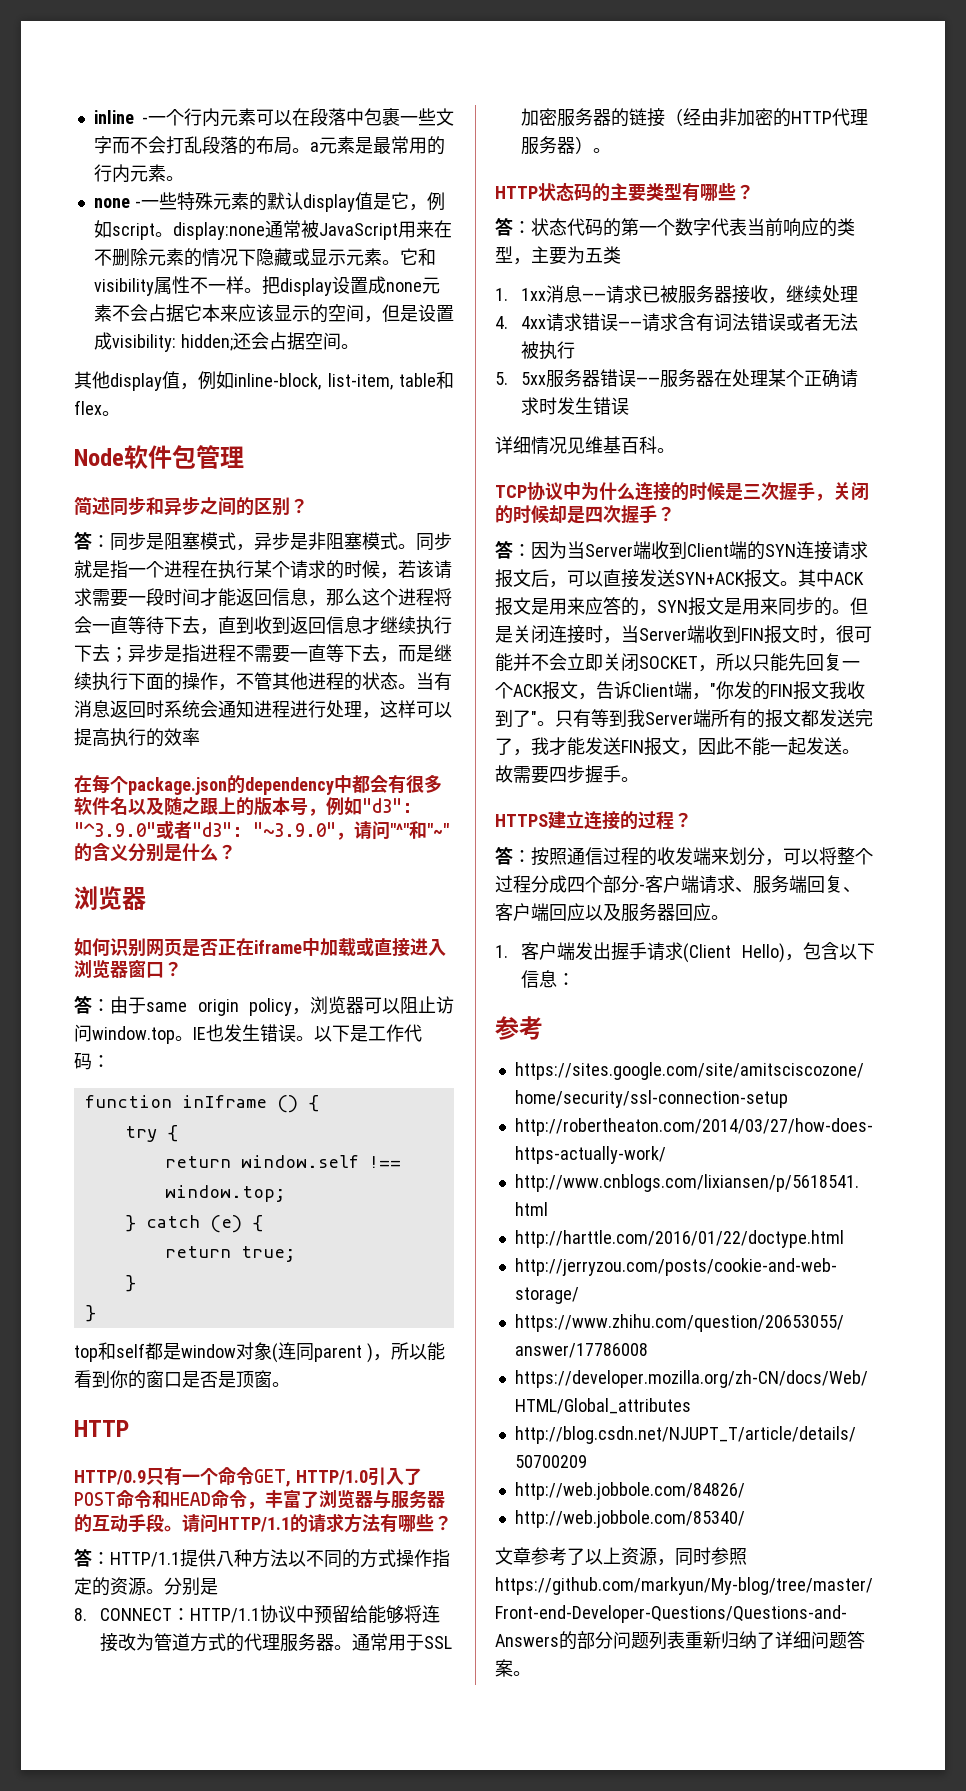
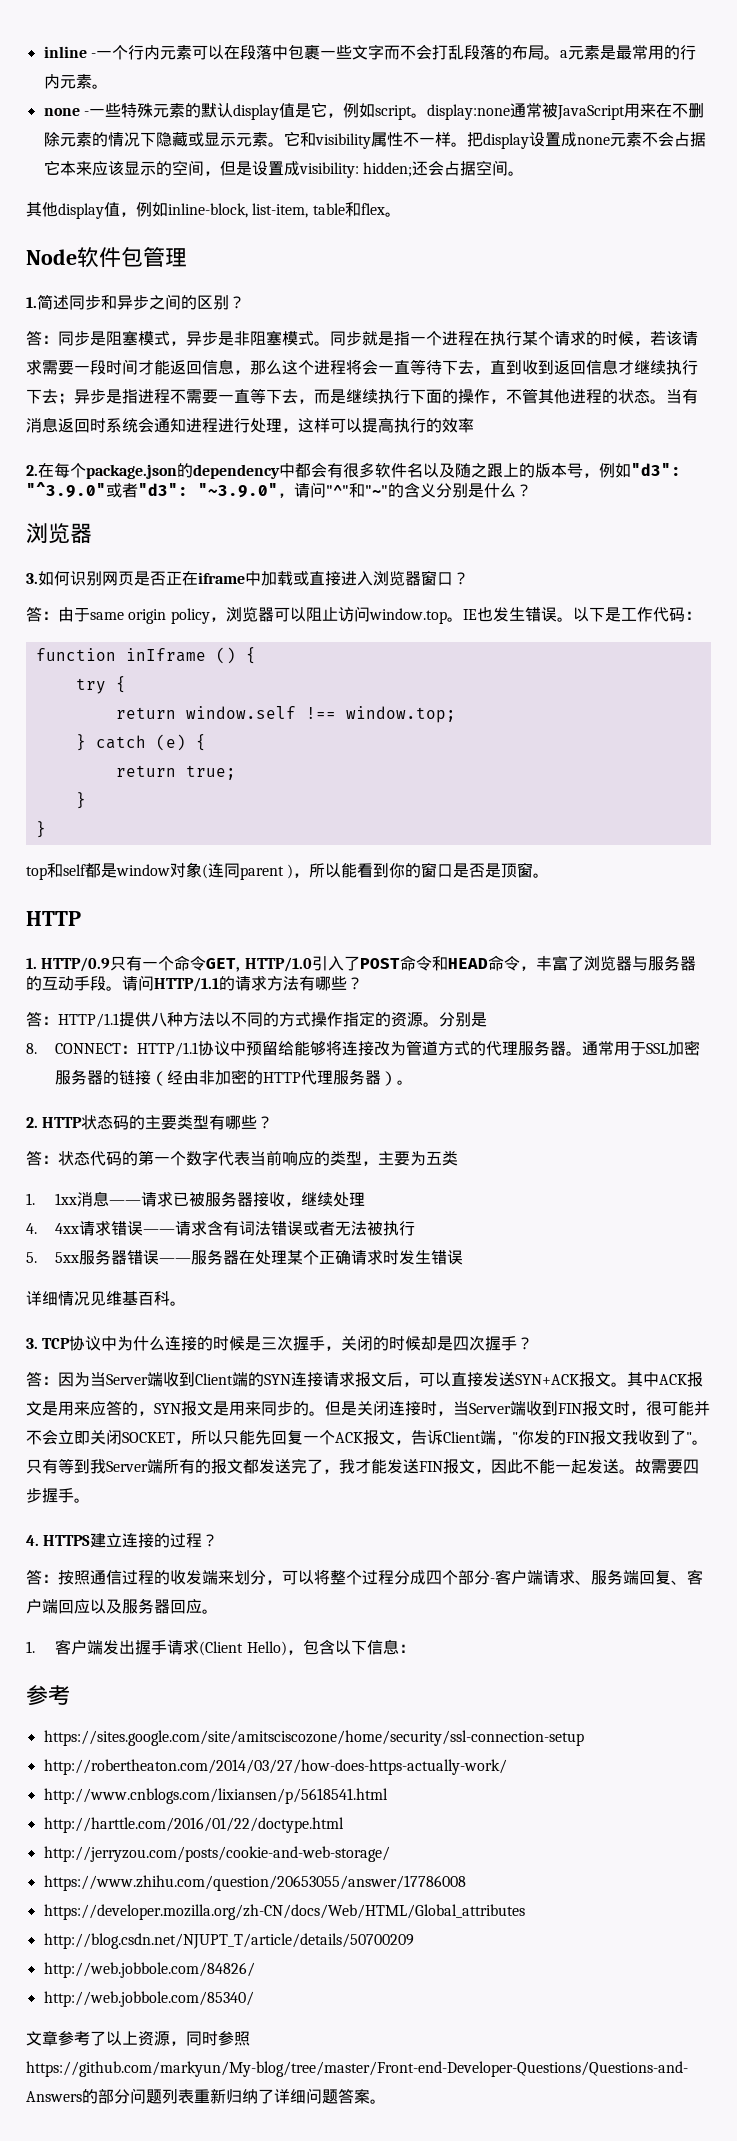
- 简述同步和异步之间的区别？
+ 1.简述同步和异步之间的区别？
- 在每个package.json的dependency中都会有很多软件名以及随之跟上的版本号，例如"d3": "^3.9.0"或者"d3": "~3.9.0"，请问"^"和"~"的含义分别是什么？
+ 2.在每个package.json的dependency中都会有很多软件名以及随之跟上的版本号，例如"d3": "^3.9.0"或者"d3": "~3.9.0"，请问"^"和"~"的含义分别是什么？
- 如何识别网页是否正在iframe中加载或直接进入浏览器窗口？
+ 3.如何识别网页是否正在iframe中加载或直接进入浏览器窗口？
- HTTP/0.9只有一个命令GET, HTTP/1.0引入了POST命令和HEAD命令，丰富了浏览器与服务器的互动手段。
+ 1. HTTP/0.9只有一个命令GET, HTTP/1.0引入了POST命令和HEAD命令，丰富了浏览器与服务器的互动手段。
- HTTP状态码的主要类型有哪些？
+ 2. HTTP状态码的主要类型有哪些？
- TCP协议中为什么连接的时候是三次握手，关闭的时候却是四次握手？
+ 3. TCP协议中为什么连接的时候是三次握手，关闭的时候却是四次握手？
- HTTPS建立连接的过程？
+ 4. HTTPS建立连接的过程？

